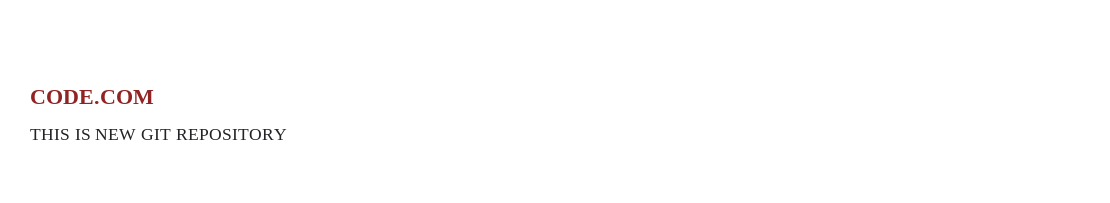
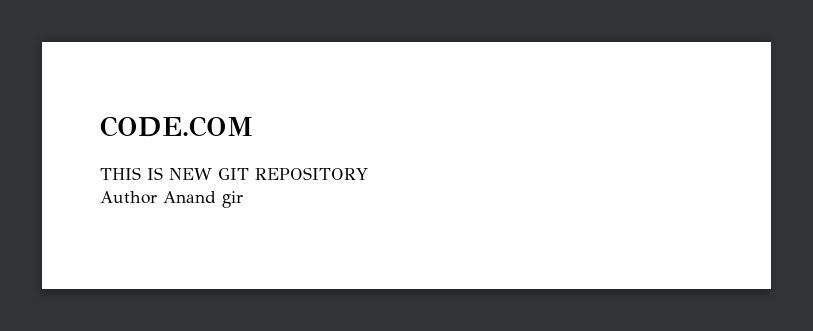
+ Author Anand gir

